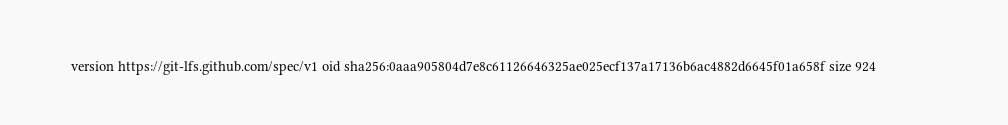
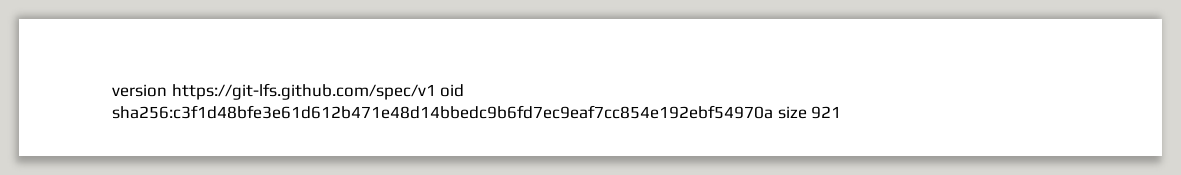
- version https://git-lfs.github.com/spec/v1 oid sha256:0aaa905804d7e8c61126646325ae025ecf137a17136b6ac4882d6645f01a658f size 924
+ version https://git-lfs.github.com/spec/v1 oid sha256:c3f1d48bfe3e61d612b471e48d14bbedc9b6fd7ec9eaf7cc854e192ebf54970a size 921

